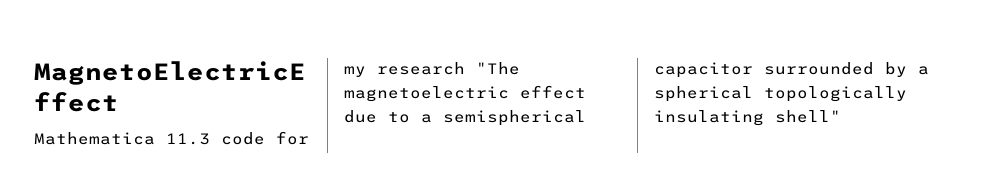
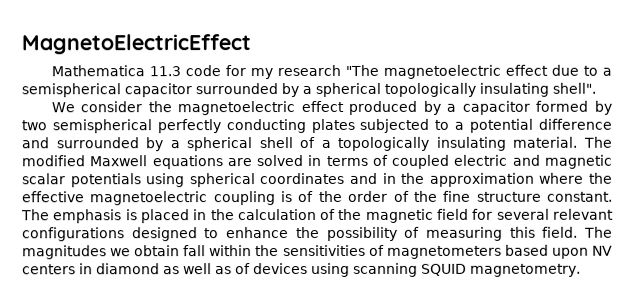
- Mathematica 11.3 code for my research "The magnetoelectric effect due to a semispherical capacitor surrounded by a spherical topologically insulating shell"
+ Mathematica 11.3 code for my research "The magnetoelectric effect due to a semispherical capacitor surrounded by a spherical topologically insulating shell".
+ We consider the magnetoelectric effect produced by a capacitor formed by two semispherical perfectly conducting plates subjected to a potential difference and surrounded by a spherical shell of a topologically insulating material. The modified Maxwell equations are solved in terms of coupled electric and magnetic scalar potentials using spherical coordinates and in the approximation where the effective magnetoelectric coupling is of the order of the fine structure constant. The emphasis is placed in the calculation of the magnetic field for several relevant configurations designed to enhance the possibility of measuring this field. The magnitudes we obtain fall within the sensitivities of magnetometers based upon NV centers in diamond as well as of devices using scanning SQUID magnetometry.

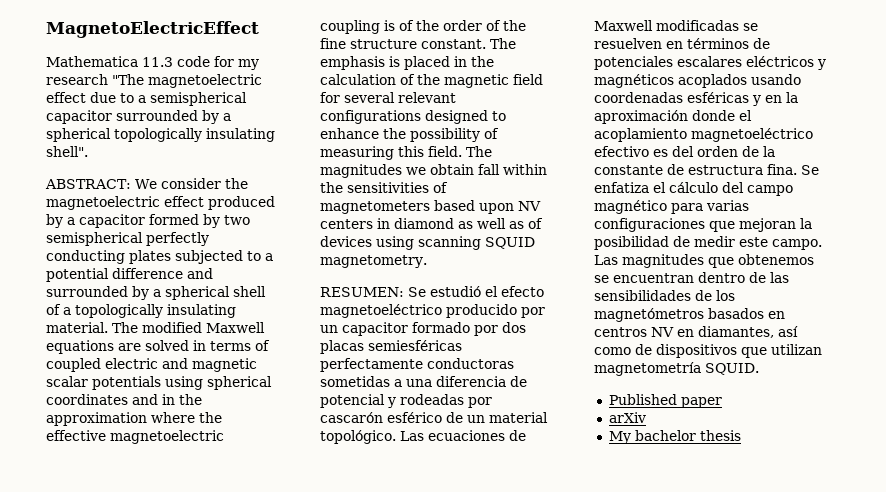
- We consider the magnetoelectric effect produced by a capacitor formed by two semispherical perfectly conducting plates subjected to a potential difference and surrounded by a spherical shell of a topologically insulating material.
+ ABSTRACT: We consider the magnetoelectric effect produced by a capacitor formed by two semispherical perfectly conducting plates subjected to a potential difference and surrounded by a spherical shell of a topologically insulating material.
+ RESUMEN: Se estudió el efecto magnetoeléctrico producido por un capacitor formado por dos placas semiesféricas perfectamente conductoras sometidas a una diferencia de potencial y rodeadas por cascarón esférico de un material topológico. Las ecuaciones de Maxwell modificadas se resuelven en términos de potenciales escalares eléctricos y magnéticos acoplados usando coordenadas esféricas y en la aproximación donde el acoplamiento magnetoeléctrico efectivo es del orden de la constante de estructura fina. Se enfatiza el cálculo del campo magnético para varias configuraciones que mejoran la posibilidad de medir este campo. Las magnitudes que obtenemos se encuentran dentro de las sensibilidades de los magnetómetros basados en centros NV en diamantes, así como de dispositivos que utilizan magnetometría SQUID.
+ Published paper
+ arXiv
+ My bachelor thesis

